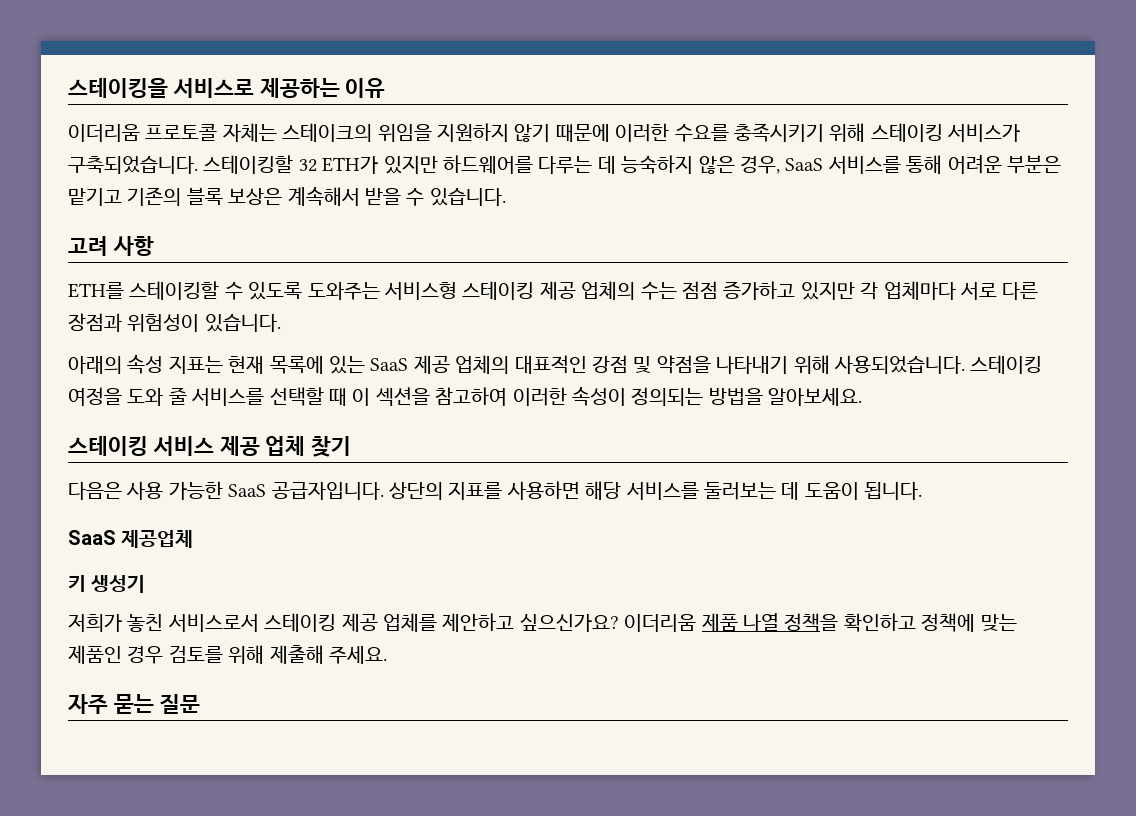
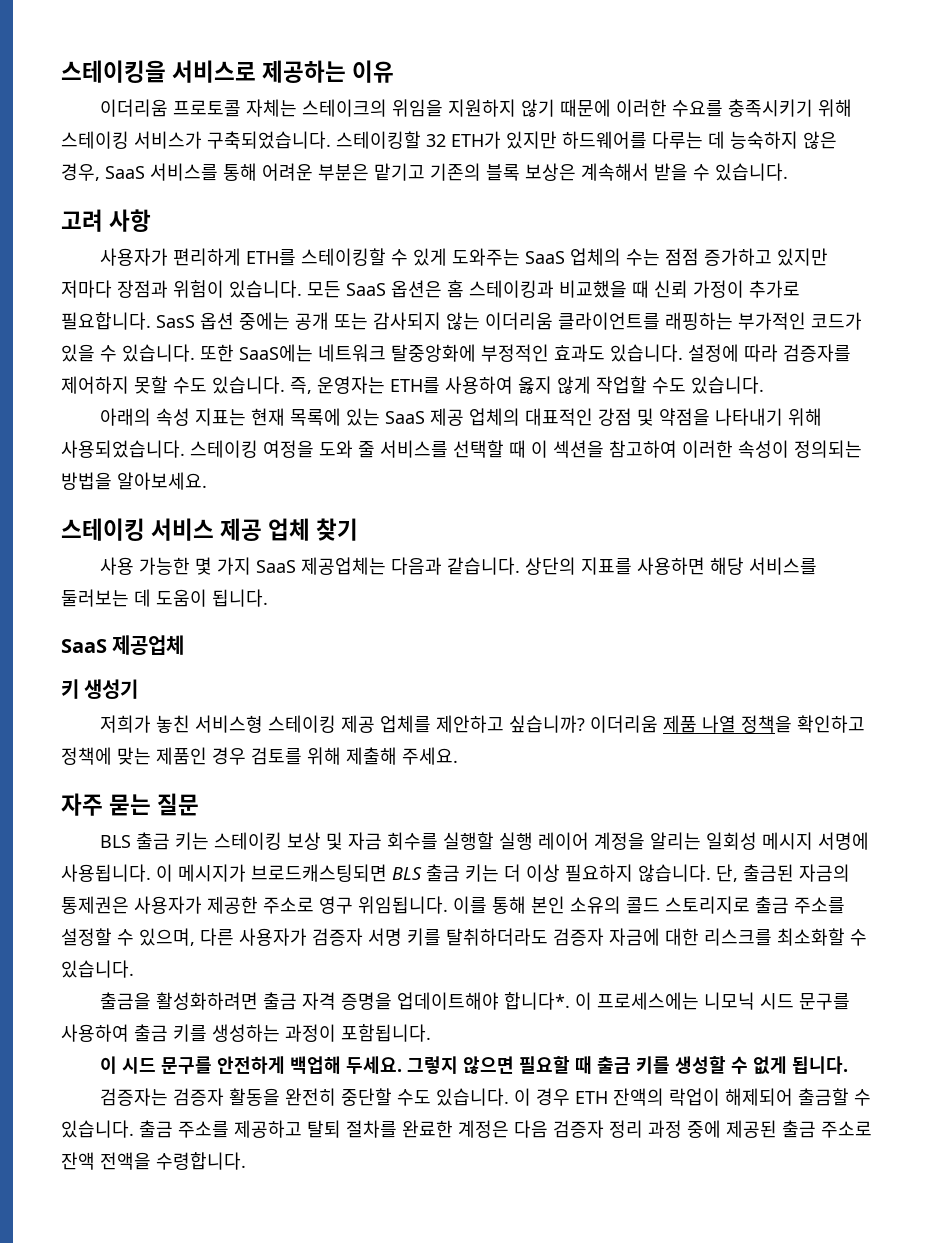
- ETH를 스테이킹할 수 있도록 도와주는 서비스형 스테이킹 제공 업체의 수는 점점 증가하고 있지만 각 업체마다 서로 다른 장점과 위험성이 있습니다.
+ 사용자가 편리하게 ETH를 스테이킹할 수 있게 도와주는 SaaS 업체의 수는 점점 증가하고 있지만 저마다 장점과 위험이 있습니다. 모든 SaaS 옵션은 홈 스테이킹과 비교했을 때 신뢰 가정이 추가로 필요합니다. SasS 옵션 중에는 공개 또는 감사되지 않는 이더리움 클라이언트를 래핑하는 부가적인 코드가 있을 수 있습니다. 또한 SaaS에는 네트워크 탈중앙화에 부정적인 효과도 있습니다. 설정에 따라 검증자를 제어하지 못할 수도 있습니다. 즉, 운영자는 ETH를 사용하여 옳지 않게 작업할 수도 있습니다.
- 다음은 사용 가능한 SaaS 공급자입니다.
+ 사용 가능한 몇 가지 SaaS 제공업체는 다음과 같습니다.
- 저희가 놓친 서비스로서 스테이킹 제공 업체를 제안하고 싶으신가요?
+ 저희가 놓친 서비스형 스테이킹 제공 업체를 제안하고 싶습니까?
+ BLS 출금 키는 스테이킹 보상 및 자금 회수를 실행할 실행 레이어 계정을 알리는 일회성 메시지 서명에 사용됩니다. 이 메시지가 브로드캐스팅되면 BLS 출금 키는 더 이상 필요하지 않습니다. 단, 출금된 자금의 통제권은 사용자가 제공한 주소로 영구 위임됩니다. 이를 통해 본인 소유의 콜드 스토리지로 출금 주소를 설정할 수 있으며, 다른 사용자가 검증자 서명 키를 탈취하더라도 검증자 자금에 대한 리스크를 최소화할 수 있습니다.
+ 출금을 활성화하려면 출금 자격 증명을 업데이트해야 합니다*. 이 프로세스에는 니모닉 시드 문구를 사용하여 출금 키를 생성하는 과정이 포함됩니다.
+ 이 시드 문구를 안전하게 백업해 두세요. 그렇지 않으면 필요할 때 출금 키를 생성할 수 없게 됩니다.
+ 검증자는 검증자 활동을 완전히 중단할 수도 있습니다. 이 경우 ETH 잔액의 락업이 해제되어 출금할 수 있습니다. 출금 주소를 제공하고 탈퇴 절차를 완료한 계정은 다음 검증자 정리 과정 중에 제공된 출금 주소로 잔액 전액을 수령합니다.

